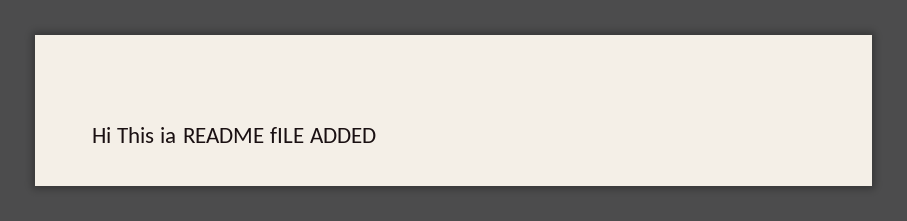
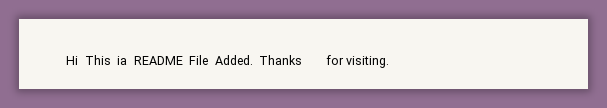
- Hi This ia README fILE ADDED
+ Hi This ia README File Added. Thanks for visiting.

